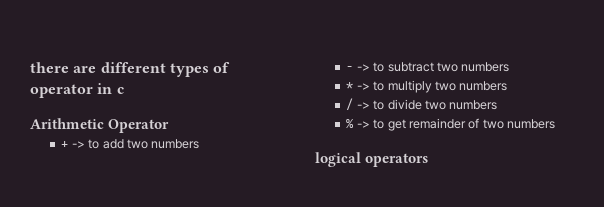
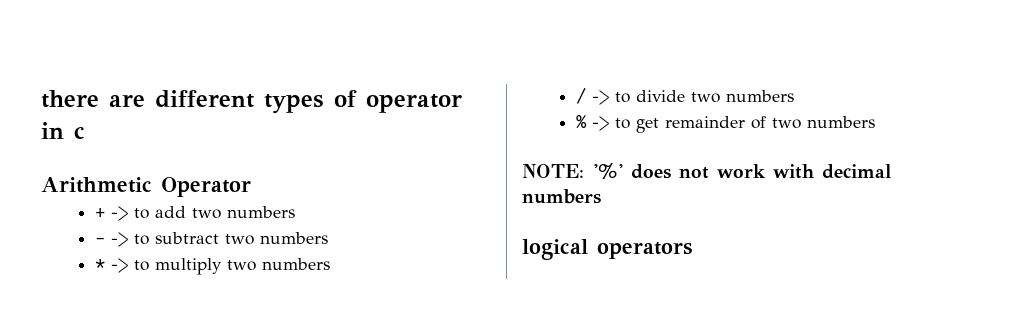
+ NOTE: '%' does not work with decimal numbers

